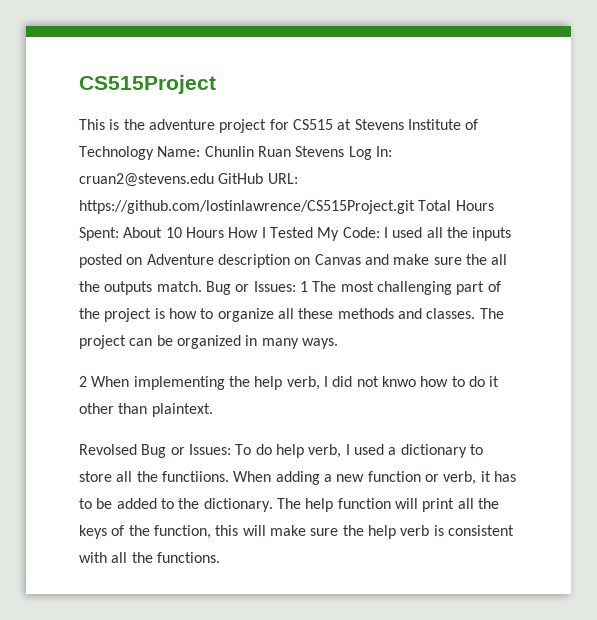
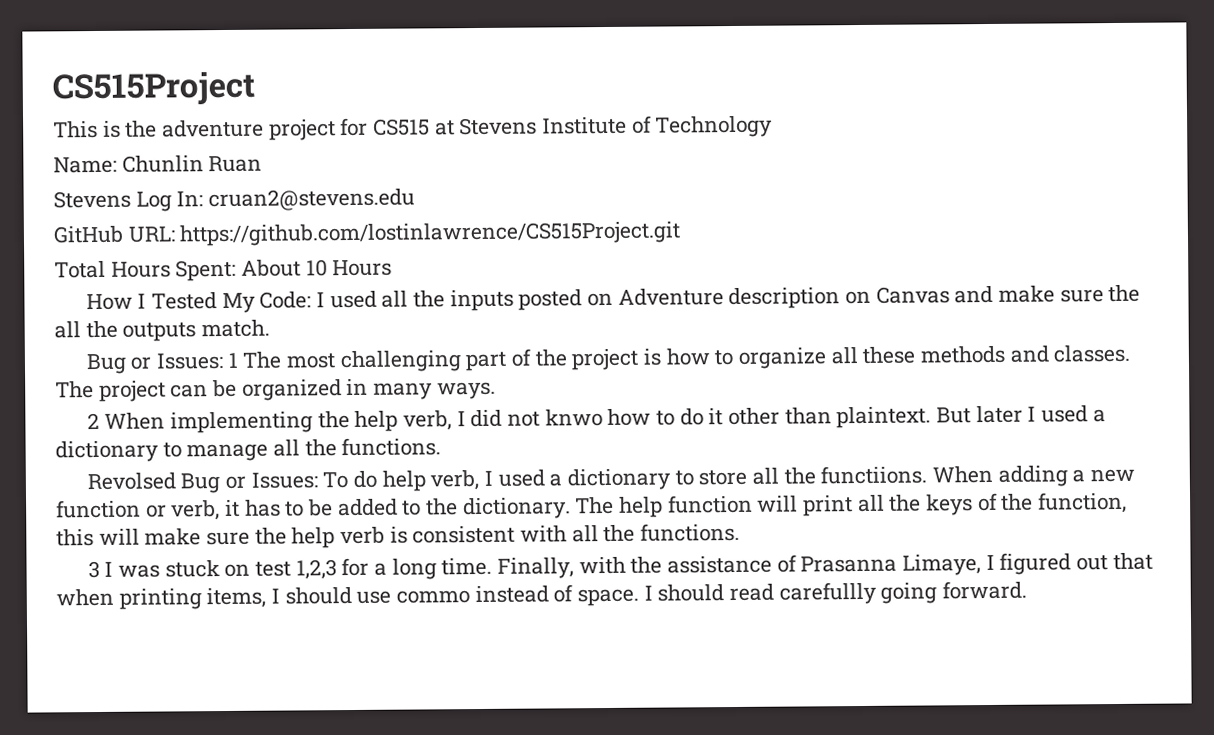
- This is the adventure project for CS515 at Stevens Institute of Technology Name:
+ This is the adventure project for CS515 at Stevens Institute of Technology
+ Name:
- Chunlin Ruan Stevens Log In:
+ Chunlin Ruan
+ Stevens Log In:
- cruan2@stevens.edu GitHub URL:
+ cruan2@stevens.edu
+ GitHub URL:
- https://github.com/lostinlawrence/CS515Project.git Total Hours Spent:
+ https://github.com/lostinlawrence/CS515Project.git
+ Total Hours Spent:
- About 10 Hours How I Tested My Code:
+ About 10 Hours
+ How I Tested My Code:
- I used all the inputs posted on Adventure description on Canvas and make sure the all the outputs match. Bug or Issues:
+ I used all the inputs posted on Adventure description on Canvas and make sure the all the outputs match.
+ Bug or Issues:
+ But later I used a dictionary to manage all the functions.
+ 3 I was stuck on test 1,2,3 for a long time. Finally, with the assistance of Prasanna Limaye, I figured out that when printing items, I should use commo instead of space. I should read carefullly going forward.

